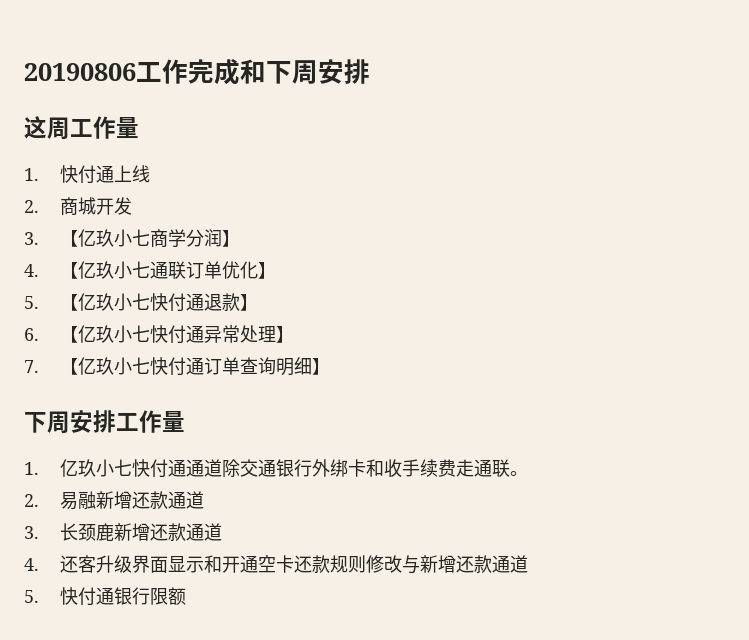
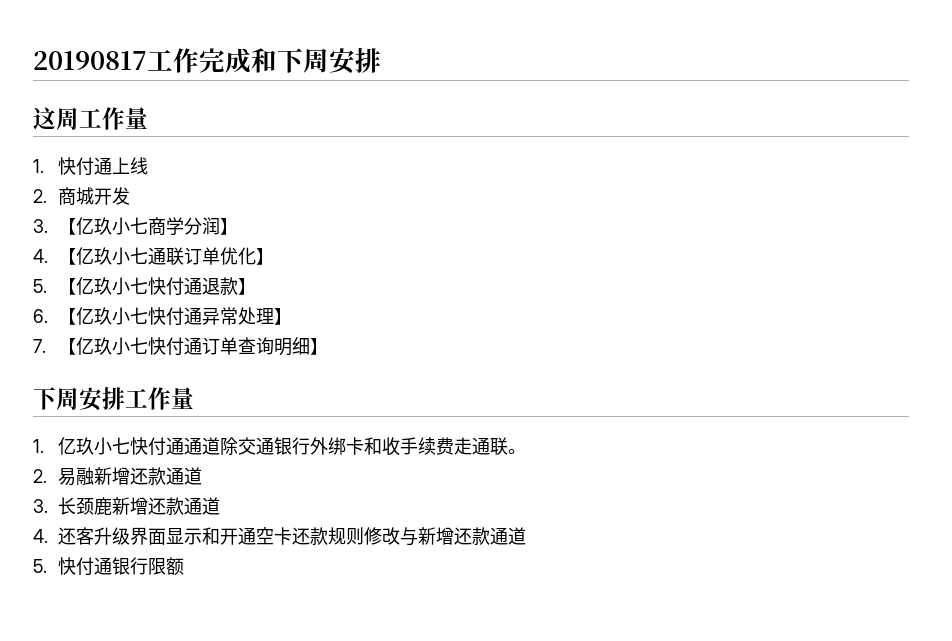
- 20190806工作完成和下周安排
+ 20190817工作完成和下周安排

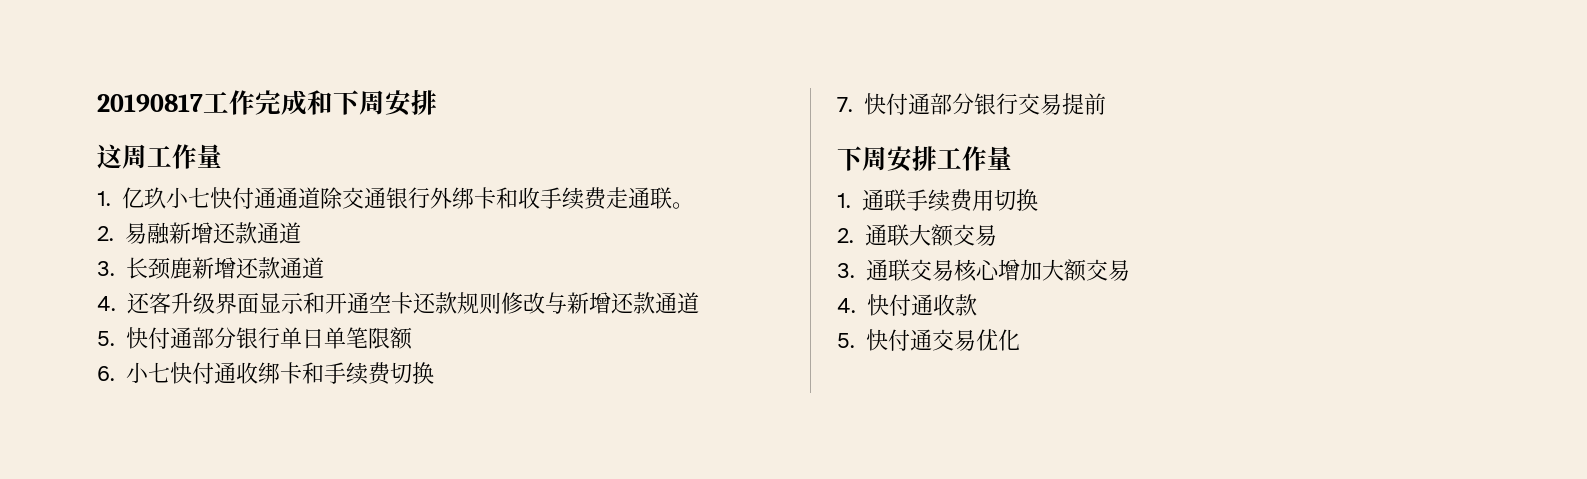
- 1.快付通上线
- 2.商城开发
- 3.【亿玖小七商学分润】
- 4.【亿玖小七通联订单优化】
- 5.【亿玖小七快付通退款】
- 6.【亿玖小七快付通异常处理】
- 7.【亿玖小七快付通订单查询明细】
- 下周安排工作量
- 5.快付通银行限额
+ 5.快付通部分银行单日单笔限额
+ 6.小七快付通收绑卡和手续费切换
+ 7.快付通部分银行交易提前
+ 下周安排工作量
+ 1.通联手续费用切换
+ 2.通联大额交易
+ 3.通联交易核心增加大额交易
+ 4.快付通收款
+ 5.快付通交易优化

